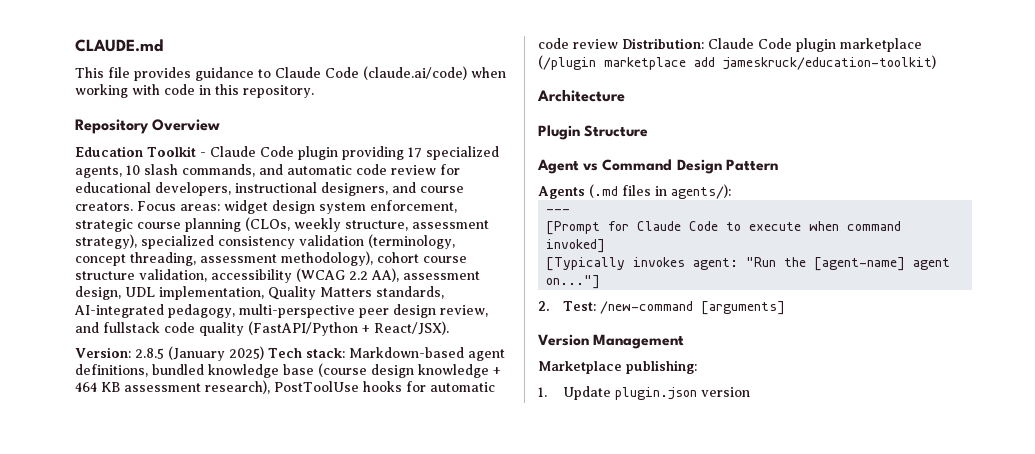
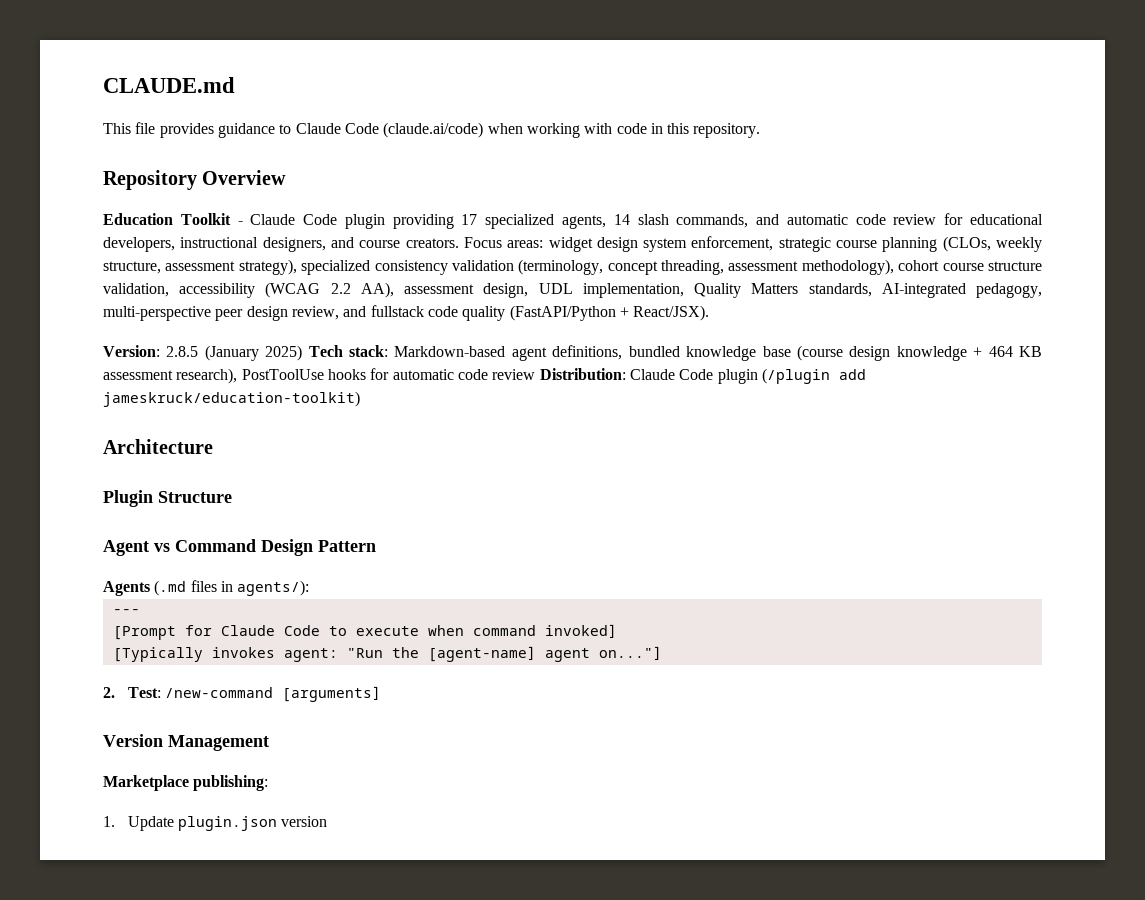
- Education Toolkit - Claude Code plugin providing 17 specialized agents, 10 slash commands, and automatic code review for educational developers, instructional designers, and course creators.
+ Education Toolkit - Claude Code plugin providing 17 specialized agents, 14 slash commands, and automatic code review for educational developers, instructional designers, and course creators.
- Version: 2.8.5 (January 2025) Tech stack: Markdown-based agent definitions, bundled knowledge base (course design knowledge + 464 KB assessment research), PostToolUse hooks for automatic code review Distribution: Claude Code plugin marketplace (/plugin marketplace add jameskruck/education-toolkit)
+ Version: 2.8.5 (January 2025) Tech stack: Markdown-based agent definitions, bundled knowledge base (course design knowledge + 464 KB assessment research), PostToolUse hooks for automatic code review Distribution: Claude Code plugin (/plugin add jameskruck/education-toolkit)

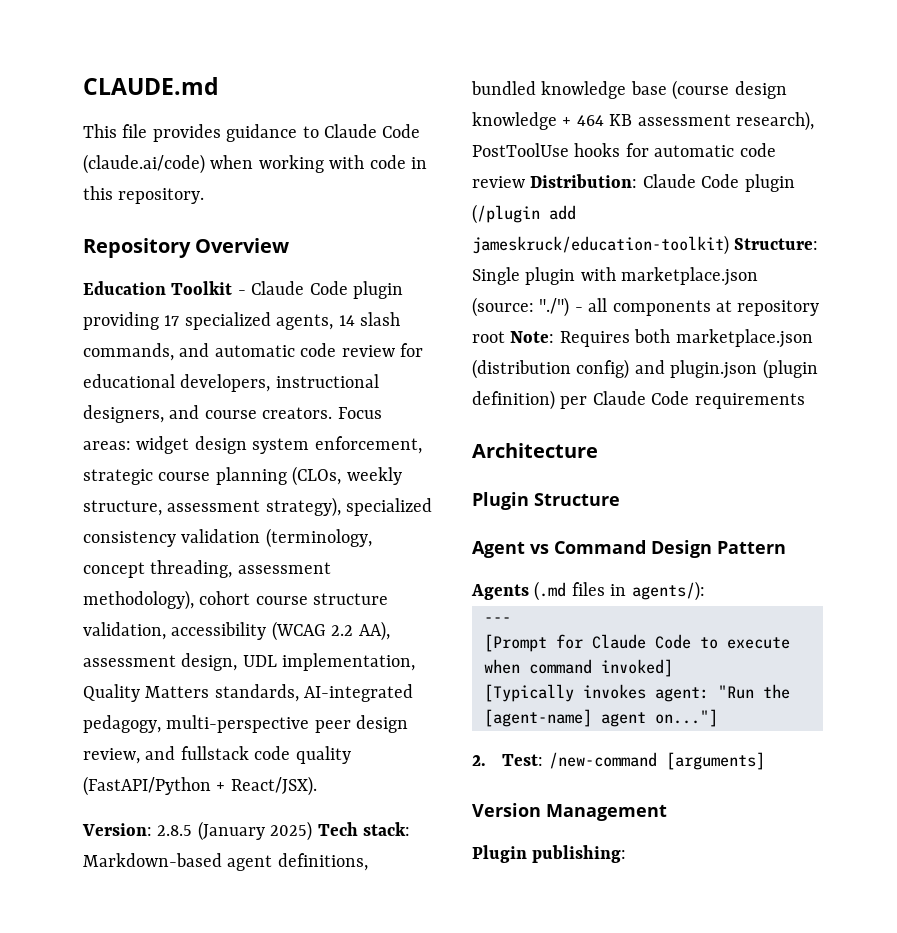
- Version: 2.8.5 (January 2025) Tech stack: Markdown-based agent definitions, bundled knowledge base (course design knowledge + 464 KB assessment research), PostToolUse hooks for automatic code review Distribution: Claude Code plugin (/plugin add jameskruck/education-toolkit)
+ Version: 2.8.5 (January 2025) Tech stack: Markdown-based agent definitions, bundled knowledge base (course design knowledge + 464 KB assessment research), PostToolUse hooks for automatic code review Distribution: Claude Code plugin (/plugin add jameskruck/education-toolkit) Structure: Single plugin with marketplace.json (source: "./") - all components at repository root Note: Requires both marketplace.json (distribution config) and plugin.json (plugin definition) per Claude Code requirements
- Marketplace publishing:
+ Plugin publishing:
- 1. Update plugin.json version

